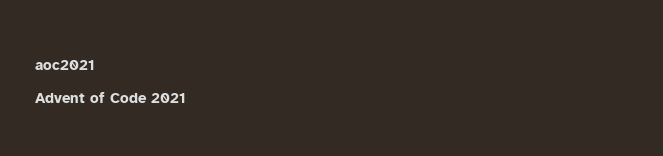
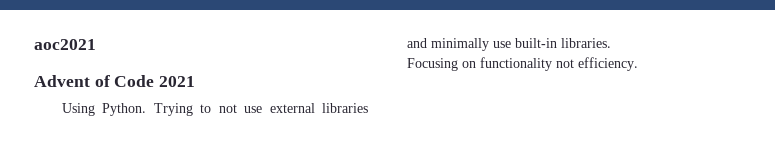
+ Using Python. Trying to not use external libraries and minimally use built-in libraries.
+ Focusing on functionality not efficiency.

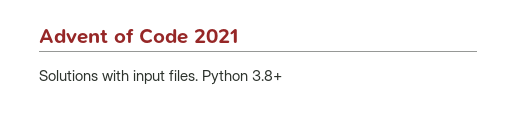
- aoc2021
- Using Python. Trying to not use external libraries and minimally use built-in libraries.
- Focusing on functionality not efficiency.
+ Solutions with input files. Python 3.8+

